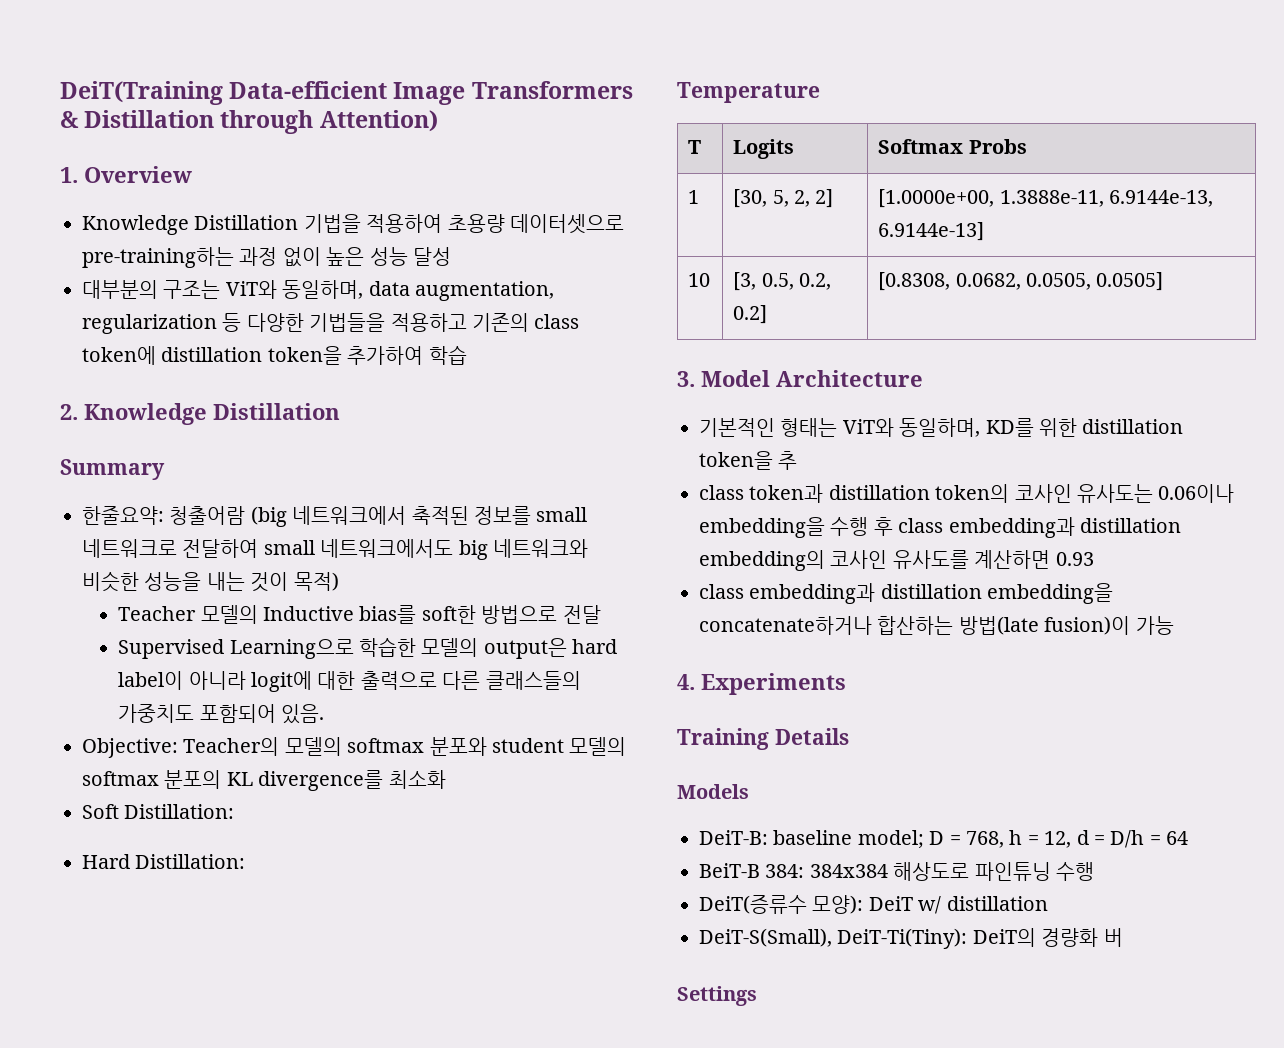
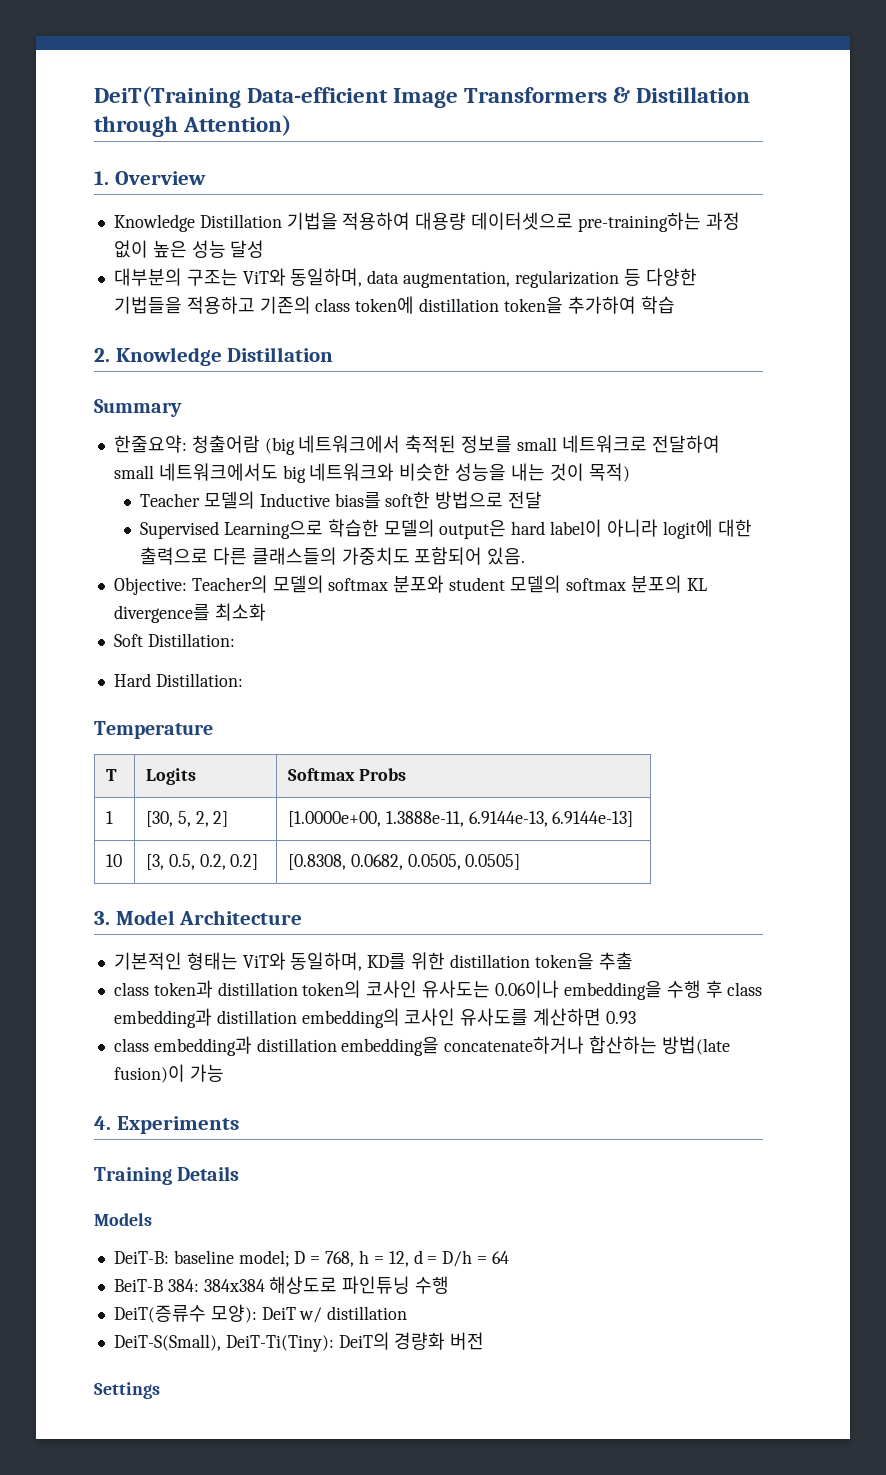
- Knowledge Distillation 기법을 적용하여 초용량 데이터셋으로 pre-training하는 과정 없이 높은 성능 달성
+ Knowledge Distillation 기법을 적용하여 대용량 데이터셋으로 pre-training하는 과정 없이 높은 성능 달성
- 기본적인 형태는 ViT와 동일하며, KD를 위한 distillation token을 추
+ 기본적인 형태는 ViT와 동일하며, KD를 위한 distillation token을 추출
- DeiT-S(Small), DeiT-Ti(Tiny): DeiT의 경량화 버
+ DeiT-S(Small), DeiT-Ti(Tiny): DeiT의 경량화 버전

